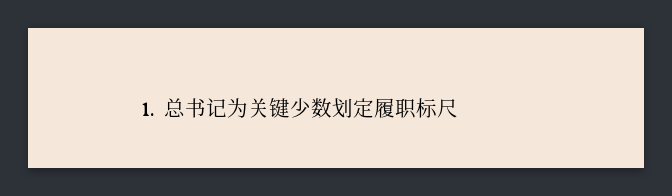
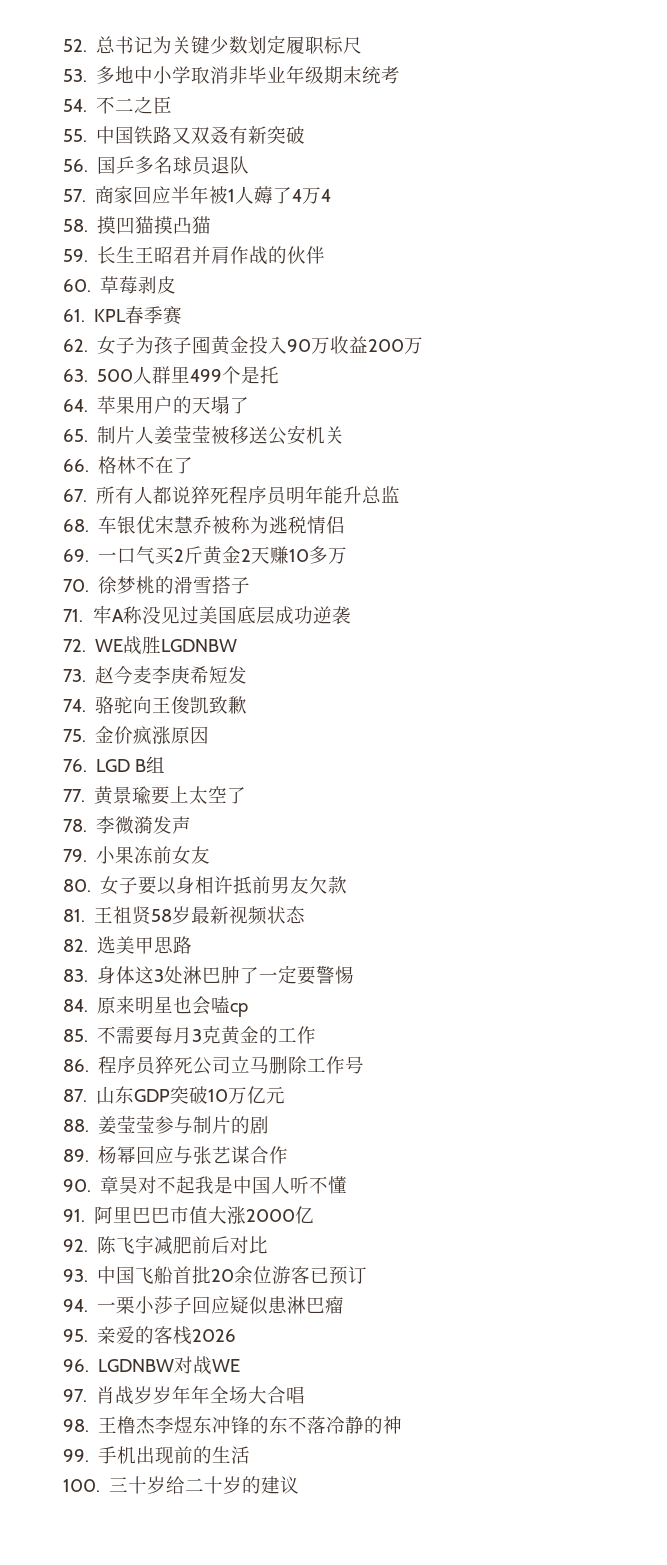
- 1.总书记为关键少数划定履职标尺
+ 52.总书记为关键少数划定履职标尺
+ 53.多地中小学取消非毕业年级期末统考
+ 54.不二之臣
+ 55.中国铁路又双叒有新突破
+ 56.国乒多名球员退队
+ 57.商家回应半年被1人薅了4万4
+ 58.摸凹猫摸凸猫
+ 59.长生王昭君并肩作战的伙伴
+ 60.草莓剥皮
+ 61. KPL春季赛
+ 62.女子为孩子囤黄金投入90万收益200万
+ 63. 500人群里499个是托
+ 64.苹果用户的天塌了
+ 65.制片人姜莹莹被移送公安机关
+ 66.格林不在了
+ 67.所有人都说猝死程序员明年能升总监
+ 68.车银优宋慧乔被称为逃税情侣
+ 69.一口气买2斤黄金2天赚10多万
+ 70.徐梦桃的滑雪搭子
+ 71.牢A称没见过美国底层成功逆袭
+ 72. WE战胜LGDNBW
+ 73.赵今麦李庚希短发
+ 74.骆驼向王俊凯致歉
+ 75.金价疯涨原因
+ 76. LGD B组
+ 77.黄景瑜要上太空了
+ 78.李微漪发声
+ 79.小果冻前女友
+ 80.女子要以身相许抵前男友欠款
+ 81.王祖贤58岁最新视频状态
+ 82.选美甲思路
+ 83.身体这3处淋巴肿了一定要警惕
+ 84.原来明星也会嗑cp
+ 85.不需要每月3克黄金的工作
+ 86.程序员猝死公司立马删除工作号
+ 87.山东GDP突破10万亿元
+ 88.姜莹莹参与制片的剧
+ 89.杨幂回应与张艺谋合作
+ 90.章昊对不起我是中国人听不懂
+ 91.阿里巴巴市值大涨2000亿
+ 92.陈飞宇减肥前后对比
+ 93.中国飞船首批20余位游客已预订
+ 94.一栗小莎子回应疑似患淋巴瘤
+ 95.亲爱的客栈2026
+ 96. LGDNBW对战WE
+ 97.肖战岁岁年年全场大合唱
+ 98.王橹杰李煜东冲锋的东不落冷静的神
+ 99.手机出现前的生活
+ 100.三十岁给二十岁的建议

